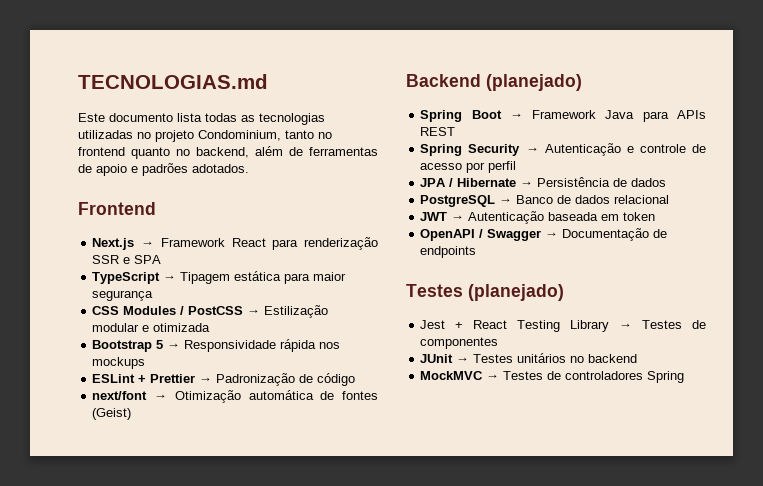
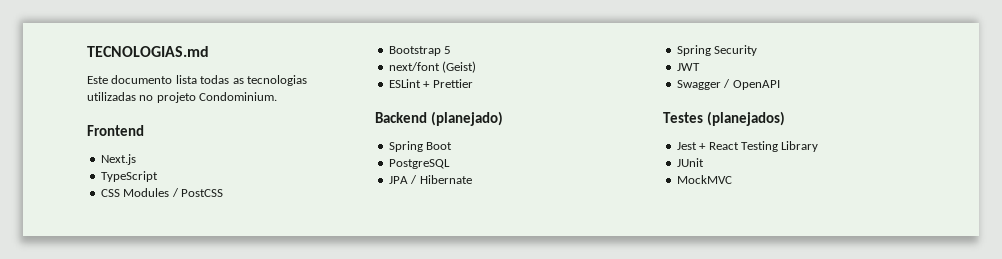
- Este documento lista todas as tecnologias utilizadas no projeto Condominium, tanto no frontend quanto no backend, além de ferramentas de apoio e padrões adotados.
+ Este documento lista todas as tecnologias utilizadas no projeto Condominium.
  Frontend
- Next.js → Framework React para renderização SSR e SPA
- TypeScript → Tipagem estática para maior segurança
- CSS Modules / PostCSS → Estilização modular e otimizada
- Bootstrap 5 → Responsividade rápida nos mockups
- ESLint + Prettier → Padronização de código
- next/font → Otimização automática de fontes (Geist)
+ Next.js
+ TypeScript
+ CSS Modules / PostCSS
+ Bootstrap 5
+ next/font (Geist)
+ ESLint + Prettier
  Backend (planejado)
- Spring Boot → Framework Java para APIs REST
- Spring Security → Autenticação e controle de acesso por perfil
- JPA / Hibernate → Persistência de dados
- PostgreSQL → Banco de dados relacional
- JWT → Autenticação baseada em token
- OpenAPI / Swagger → Documentação de endpoints
- Testes (planejado)
+ Spring Boot
+ PostgreSQL
+ JPA / Hibernate
+ Spring Security
+ JWT
+ Swagger / OpenAPI
+ Testes (planejados)
- Jest + React Testing Library → Testes de componentes
- JUnit → Testes unitários no backend
- MockMVC → Testes de controladores Spring
+ Jest + React Testing Library
+ JUnit
+ MockMVC

